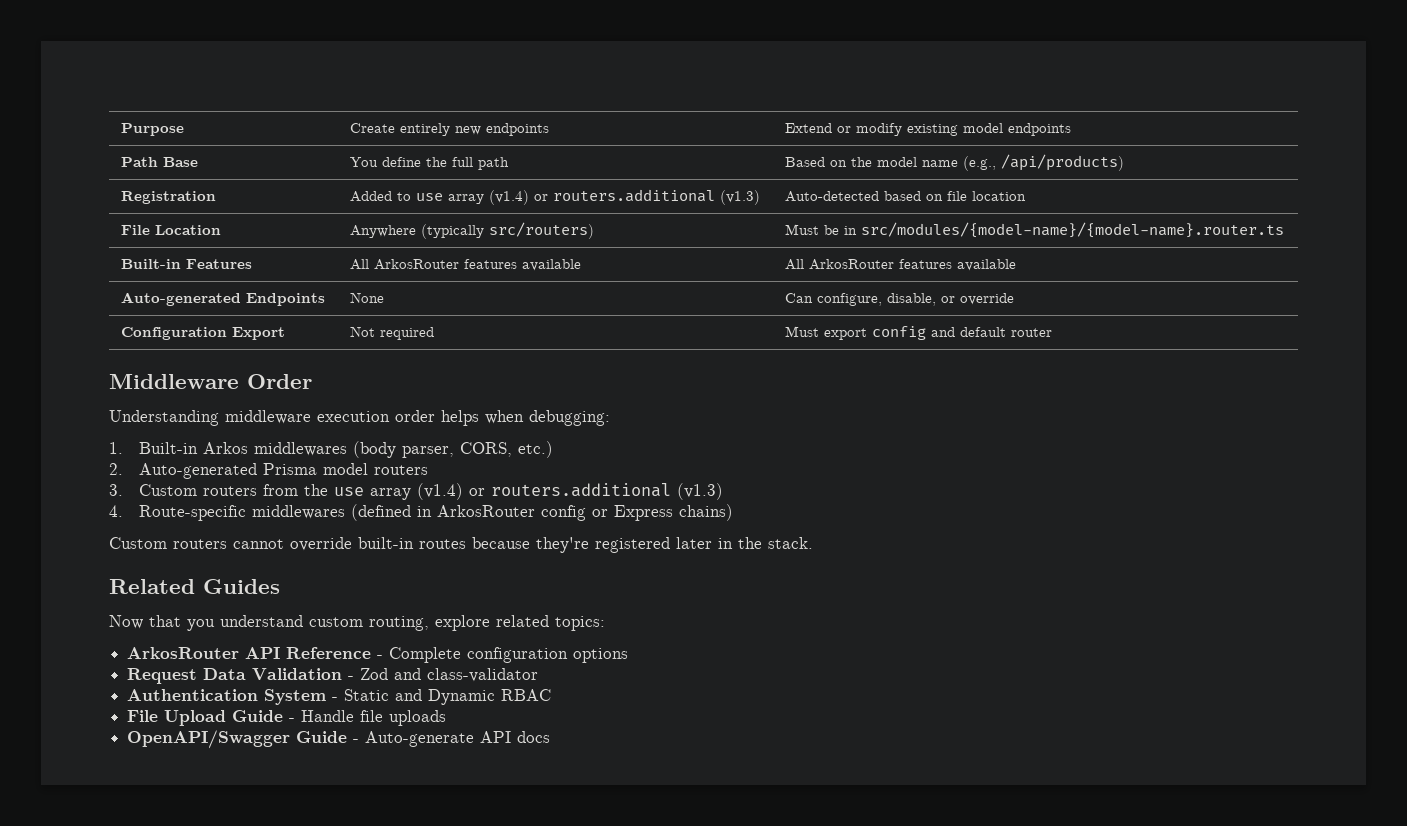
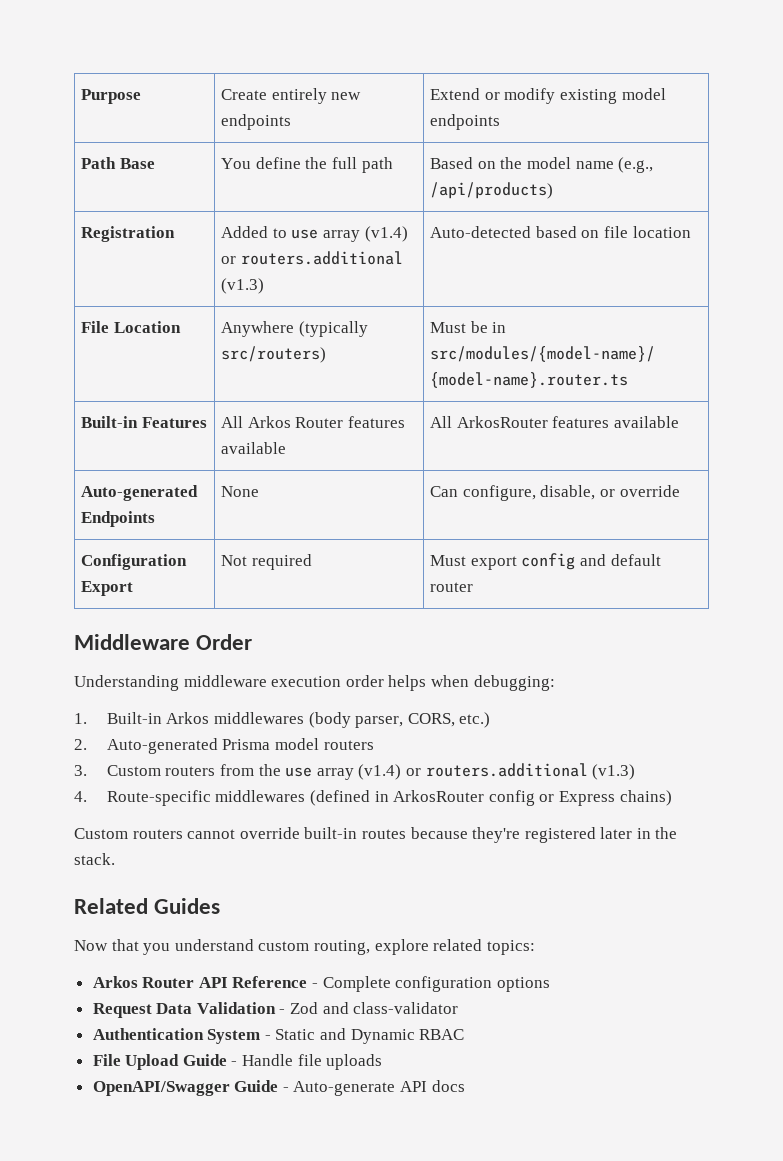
- Built-in Features | All ArkosRouter features available | All ArkosRouter features available
+ Built-in Features | All Arkos Router features available | All ArkosRouter features available
- ArkosRouter API Reference - Complete configuration options
+ Arkos Router API Reference - Complete configuration options

